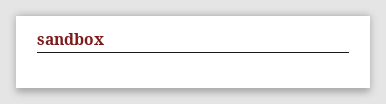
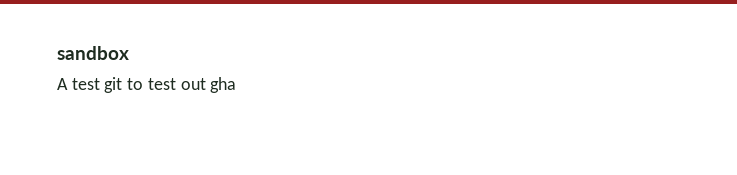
+ A test git to test out gha

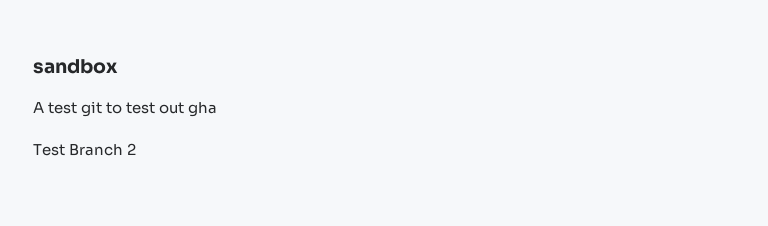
+ Test Branch 2

